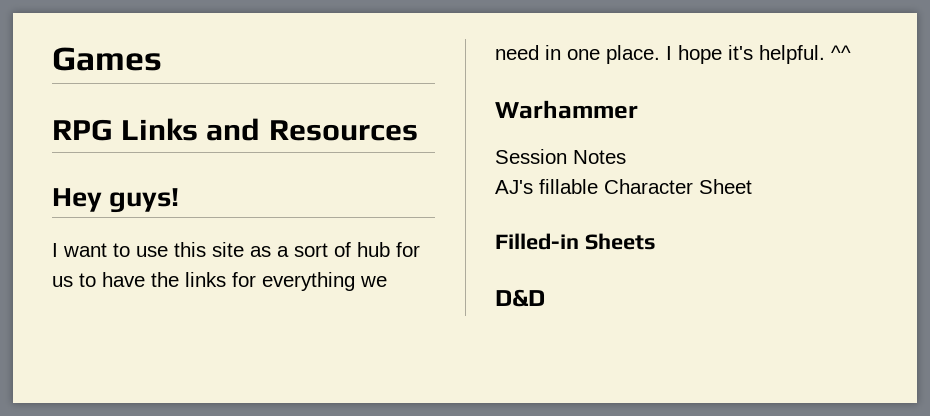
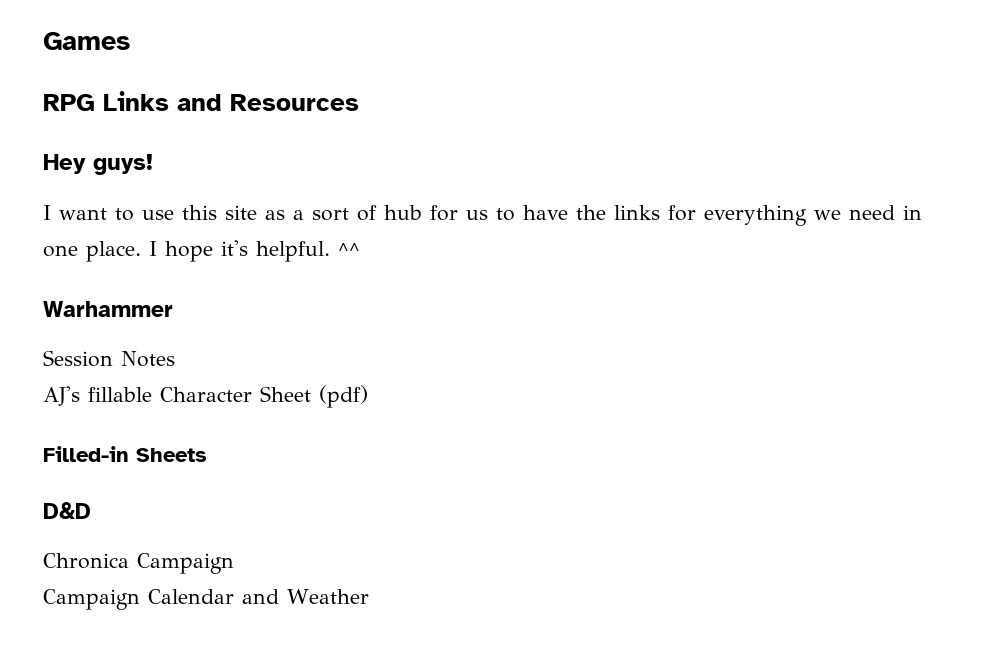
- AJ's fillable Character Sheet
+ AJ's fillable Character Sheet (pdf)
+ Chronica Campaign
+ Campaign Calendar and Weather

